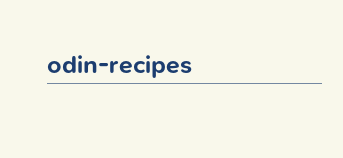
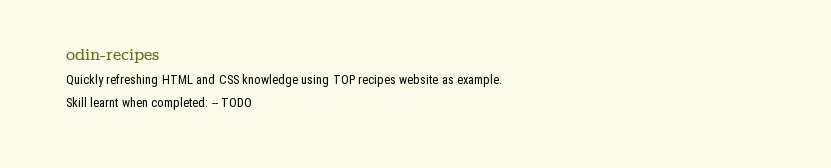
+ Quickly refreshing HTML and CSS knowledge using TOP recipes website as example.
+ Skill learnt when completed: -- TODO

